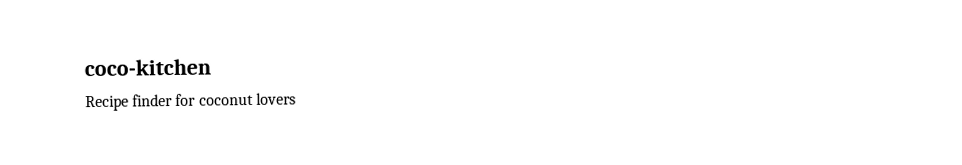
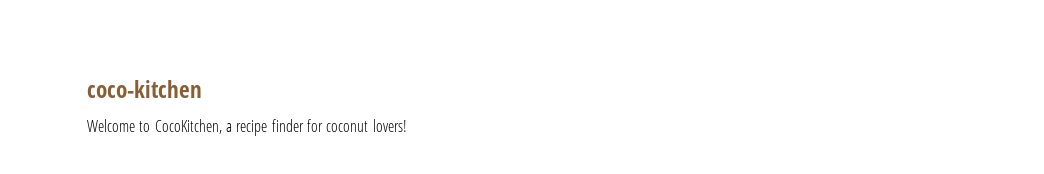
- Recipe finder for coconut lovers
+ Welcome to CocoKitchen, a recipe finder for coconut lovers!

